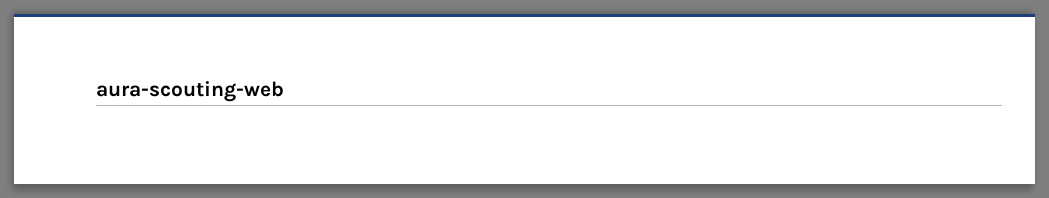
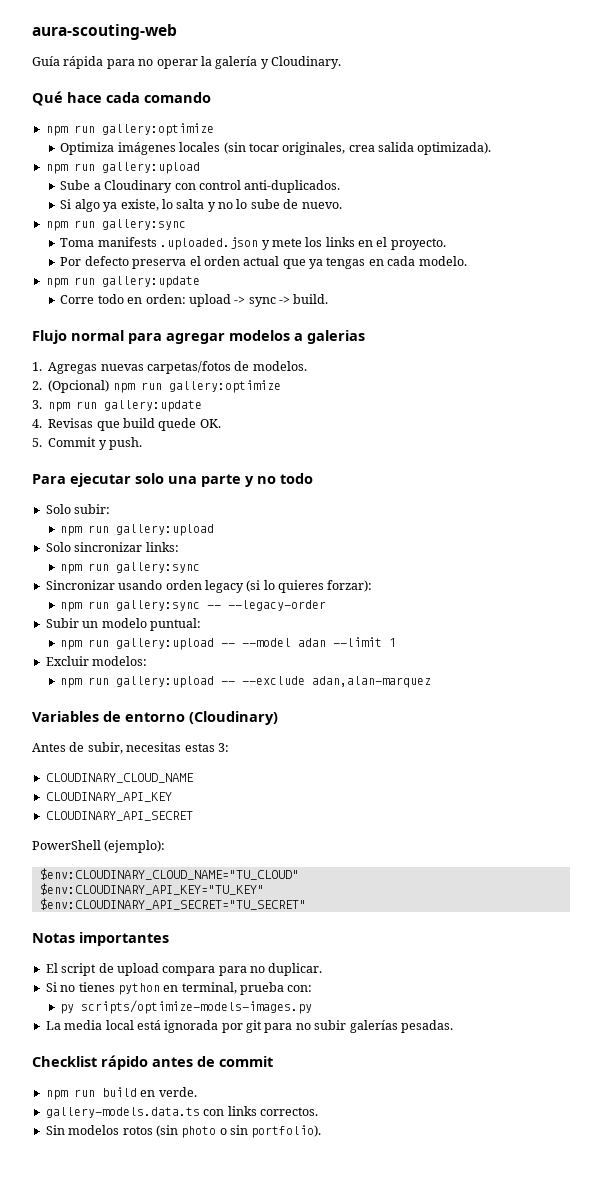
+ Guía rápida para no operar la galería y Cloudinary.
+ Qué hace cada comando
+ npm run gallery:optimize
+ Optimiza imágenes locales (sin tocar originales, crea salida optimizada).
+ npm run gallery:upload
+ Sube a Cloudinary con control anti-duplicados.
+ Si algo ya existe, lo salta y no lo sube de nuevo.
+ npm run gallery:sync
+ Toma manifests .uploaded.json y mete los links en el proyecto.
+ Por defecto preserva el orden actual que ya tengas en cada modelo.
+ npm run gallery:update
+ Corre todo en orden: upload -> sync -> build.
+ Flujo normal para agregar modelos a galerias
+ 1. Agregas nuevas carpetas/fotos de modelos.
+ 2. (Opcional) npm run gallery:optimize
+ 3. npm run gallery:update
+ 4. Revisas que build quede OK.
+ 5. Commit y push.
+ Para ejecutar solo una parte y no todo
+ Solo subir:
+ npm run gallery:upload
+ Solo sincronizar links:
+ npm run gallery:sync
+ Sincronizar usando orden legacy (si lo quieres forzar):
+ npm run gallery:sync -- --legacy-order
+ Subir un modelo puntual:
+ npm run gallery:upload -- --model adan --limit 1
+ Excluir modelos:
+ npm run gallery:upload -- --exclude adan,alan-marquez
+ Variables de entorno (Cloudinary)
+ Antes de subir, necesitas estas 3:
+ CLOUDINARY_CLOUD_NAME
+ CLOUDINARY_API_KEY
+ CLOUDINARY_API_SECRET
+ PowerShell (ejemplo):
+ $env:CLOUDINARY_CLOUD_NAME="TU_CLOUD"
+ $env:CLOUDINARY_API_KEY="TU_KEY"
+ $env:CLOUDINARY_API_SECRET="TU_SECRET"
+ Notas importantes
+ El script de upload compara para no duplicar.
+ Si no tienes python en terminal, prueba con:
+ py scripts/optimize-models-images.py
+ La media local está ignorada por git para no subir galerías pesadas.
+ Checklist rápido antes de commit
+ npm run build en verde.
+ gallery-models.data.ts con links correctos.
+ Sin modelos rotos (sin photo o sin portfolio).

